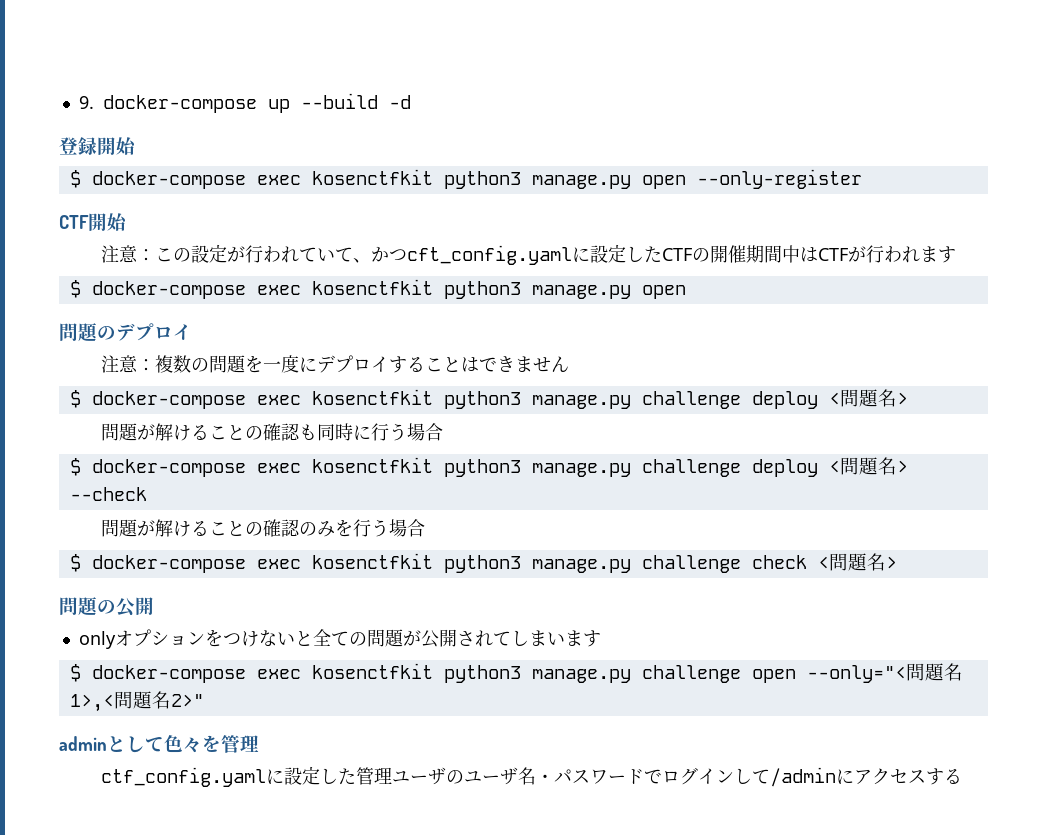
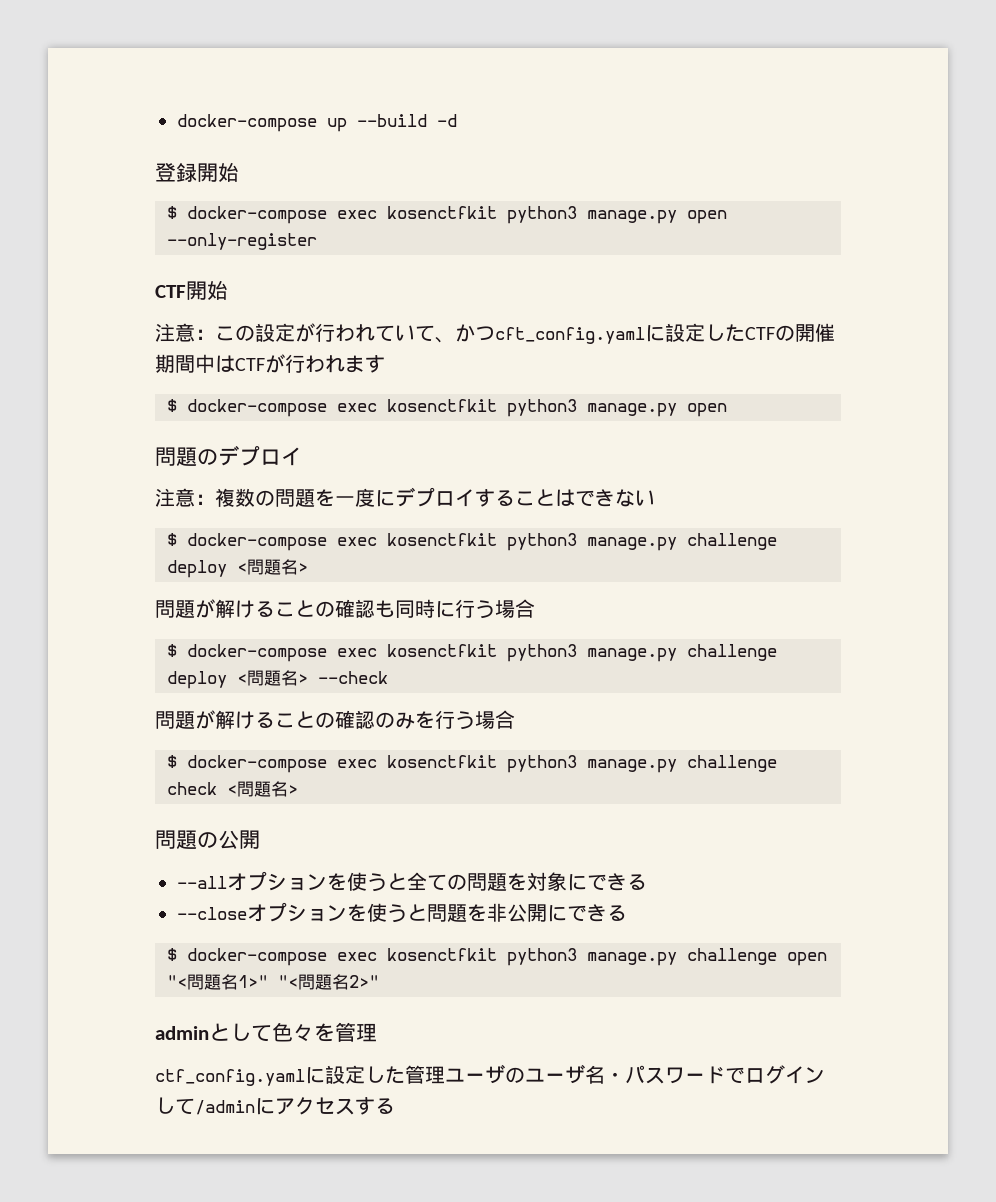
- 9. docker-compose up --build -d
+ docker-compose up --build -d
- 注意：複数の問題を一度にデプロイすることはできません
+ 注意：複数の問題を一度にデプロイすることはできない
- onlyオプションをつけないと全ての問題が公開されてしまいます
+ --allオプションを使うと全ての問題を対象にできる
+ --closeオプションを使うと問題を非公開にできる
- $ docker-compose exec kosenctfkit python3 manage.py challenge open --only="<問題名1>,<問題名2>"
+ $ docker-compose exec kosenctfkit python3 manage.py challenge open "<問題名1>" "<問題名2>"

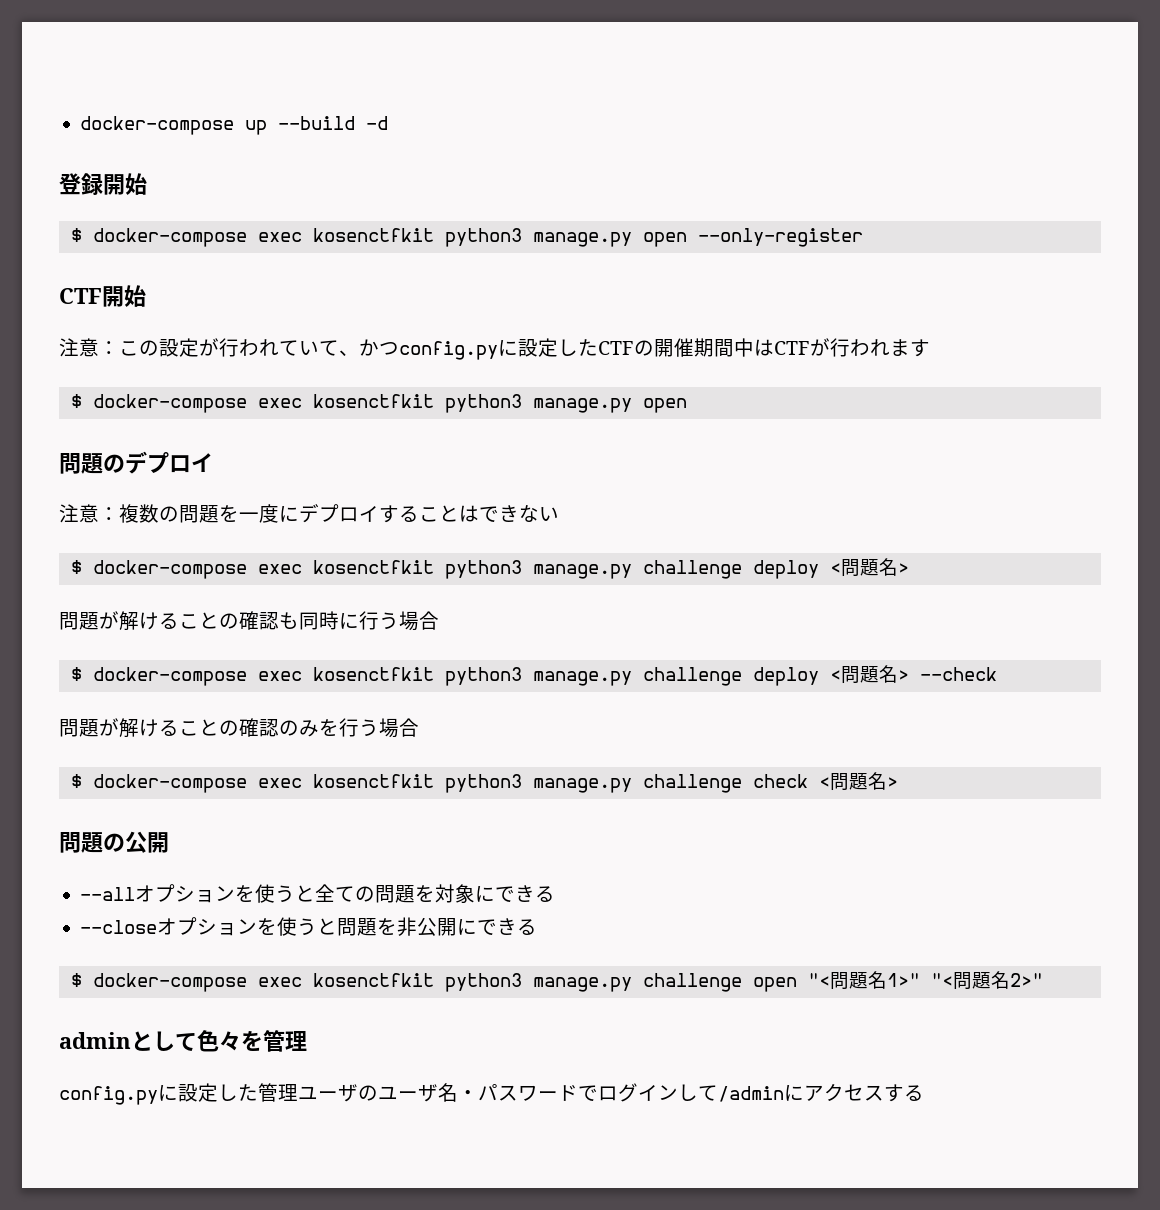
- 注意：この設定が行われていて、かつcft_config.yamlに設定したCTFの開催期間中はCTFが行われます
+ 注意：この設定が行われていて、かつconfig.pyに設定したCTFの開催期間中はCTFが行われます
- ctf_config.yamlに設定した管理ユーザのユーザ名・パスワードでログインして/adminにアクセスする
+ config.pyに設定した管理ユーザのユーザ名・パスワードでログインして/adminにアクセスする

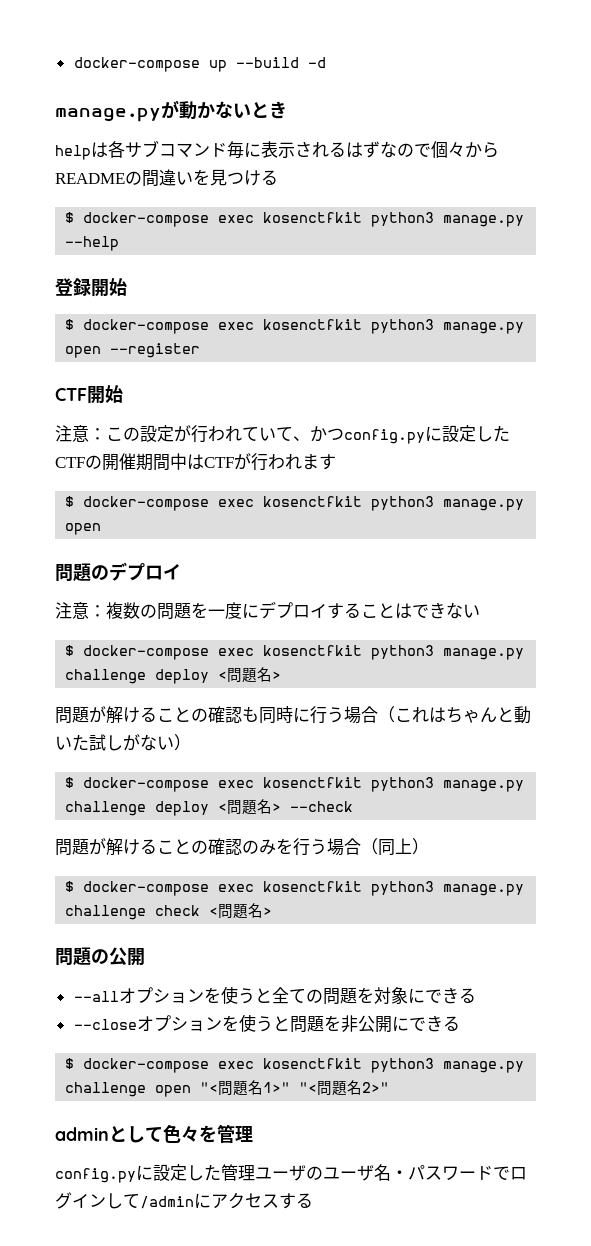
+ manage.pyが動かないとき
+ helpは各サブコマンド毎に表示されるはずなので個々からREADMEの間違いを見つける
+ $ docker-compose exec kosenctfkit python3 manage.py --help
- $ docker-compose exec kosenctfkit python3 manage.py open --only-register
+ $ docker-compose exec kosenctfkit python3 manage.py open --register
- 問題が解けることの確認も同時に行う場合
+ 問題が解けることの確認も同時に行う場合（これはちゃんと動いた試しがない）
- 問題が解けることの確認のみを行う場合
+ 問題が解けることの確認のみを行う場合（同上）

